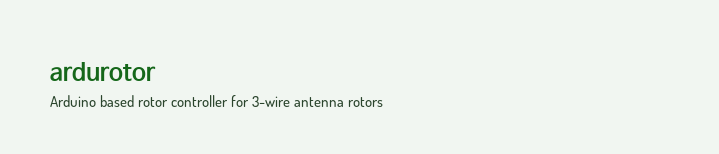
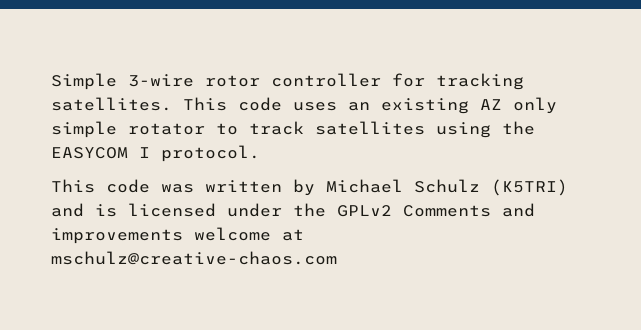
- ardurotor
- Arduino based rotor controller for 3-wire antenna rotors
+ Simple 3-wire rotor controller for tracking satellites. This code uses an existing AZ only simple rotator to track satellites using the EASYCOM I protocol.
+ This code was written by Michael Schulz (K5TRI) and is licensed under the GPLv2 Comments and improvements welcome at mschulz@creative-chaos.com

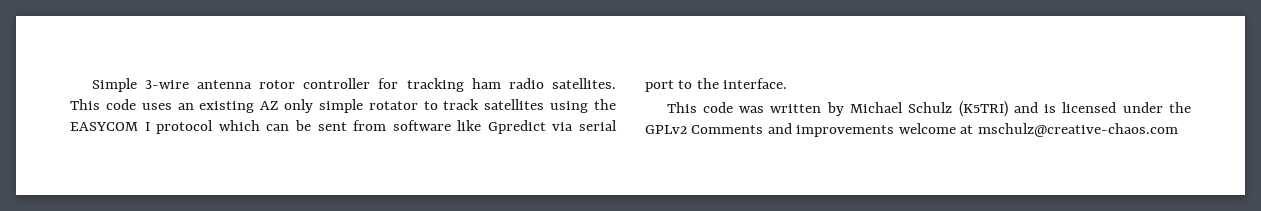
- Simple 3-wire rotor controller for tracking satellites.
+ Simple 3-wire antenna rotor controller for tracking ham radio satellites.
- This code uses an existing AZ only simple rotator to track satellites using the EASYCOM I protocol.
+ This code uses an existing AZ only simple rotator to track satellites using the EASYCOM I protocol which can be sent from software like Gpredict via serial port to the interface.

